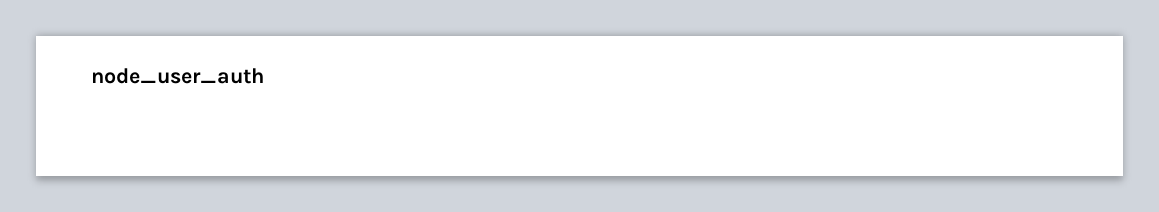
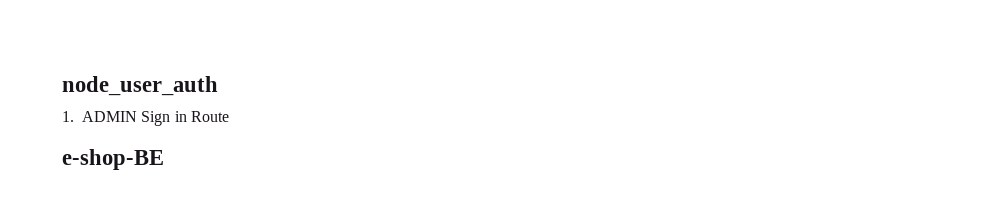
+ 1. ADMIN Sign in Route
+ e-shop-BE

